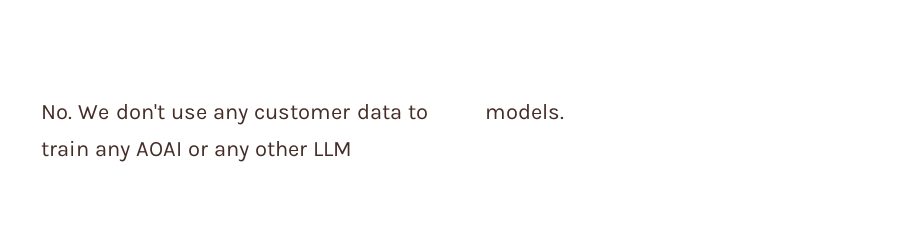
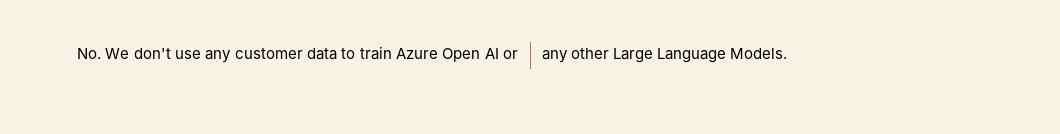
- No. We don't use any customer data to train any AOAI or any other LLM models.
+ No. We don't use any customer data to train Azure Open AI or any other Large Language Models.

